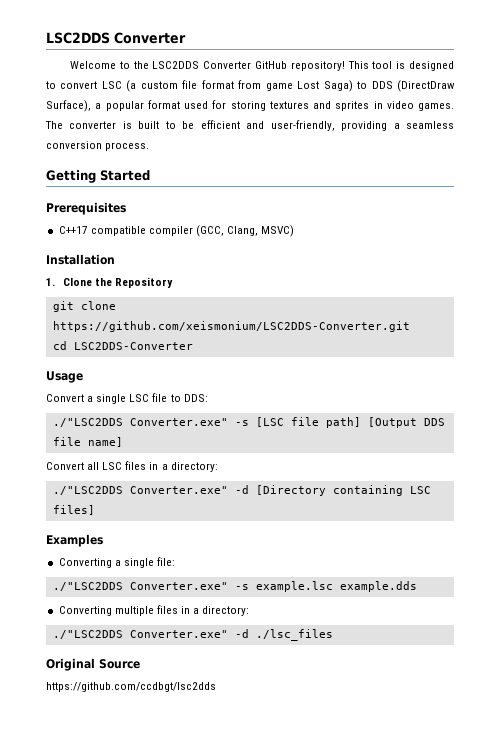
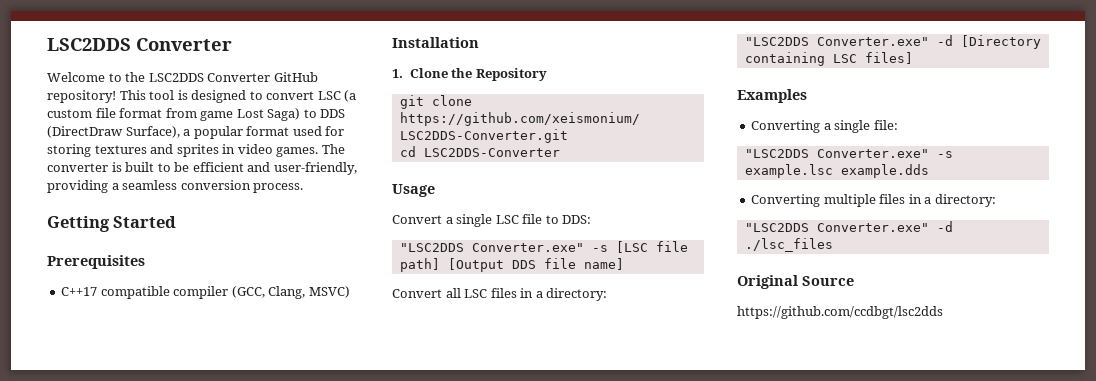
- ./"LSC2DDS Converter.exe" -s [LSC file path] [Output DDS file name]
+ "LSC2DDS Converter.exe" -s [LSC file path] [Output DDS file name]
- ./"LSC2DDS Converter.exe" -d [Directory containing LSC files]
+ "LSC2DDS Converter.exe" -d [Directory containing LSC files]
- ./"LSC2DDS Converter.exe" -s example.lsc example.dds
+ "LSC2DDS Converter.exe" -s example.lsc example.dds
- ./"LSC2DDS Converter.exe" -d ./lsc_files
+ "LSC2DDS Converter.exe" -d ./lsc_files

